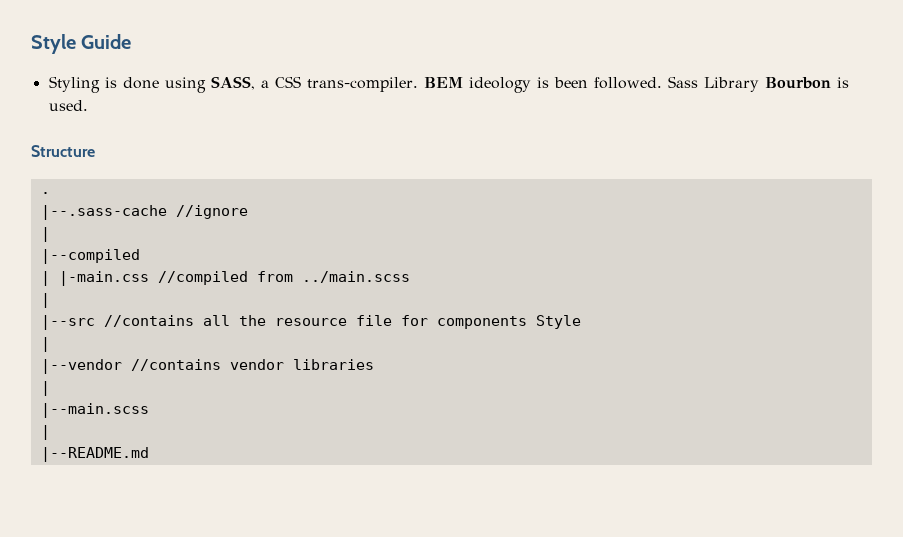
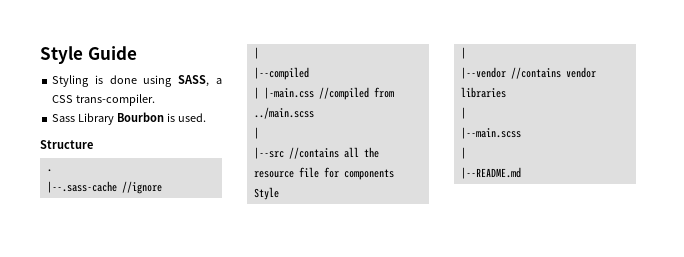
- Styling is done using SASS, a CSS trans-compiler. BEM ideology is been followed. Sass Library Bourbon is used.
+ Styling is done using SASS, a CSS trans-compiler.
+ Sass Library Bourbon is used.

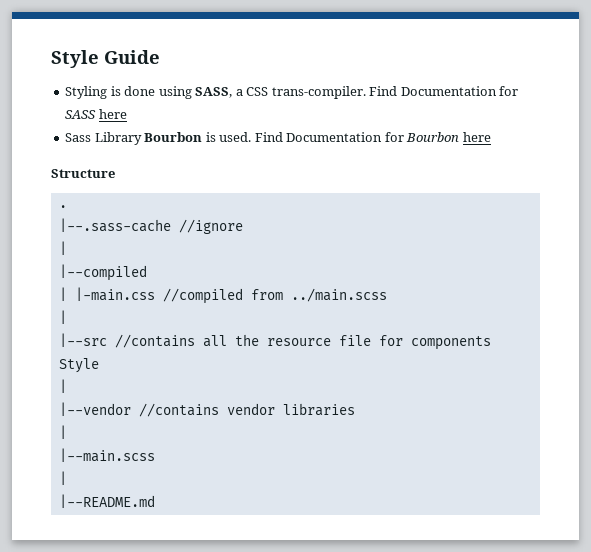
+ Find Documentation for SASS here
+ Find Documentation for Bourbon here

